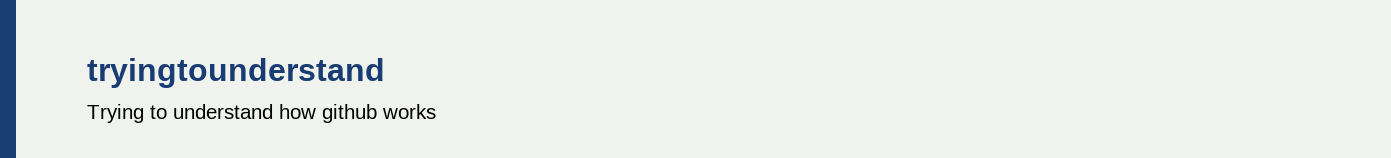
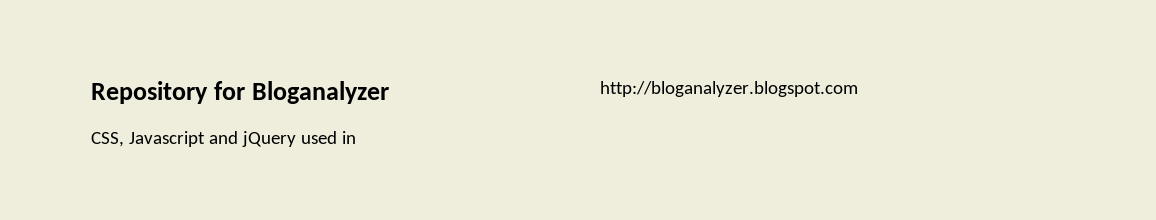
- tryingtounderstand
- Trying to understand how github works
+ Repository for Bloganalyzer
+ CSS, Javascript and jQuery used in http://bloganalyzer.blogspot.com

